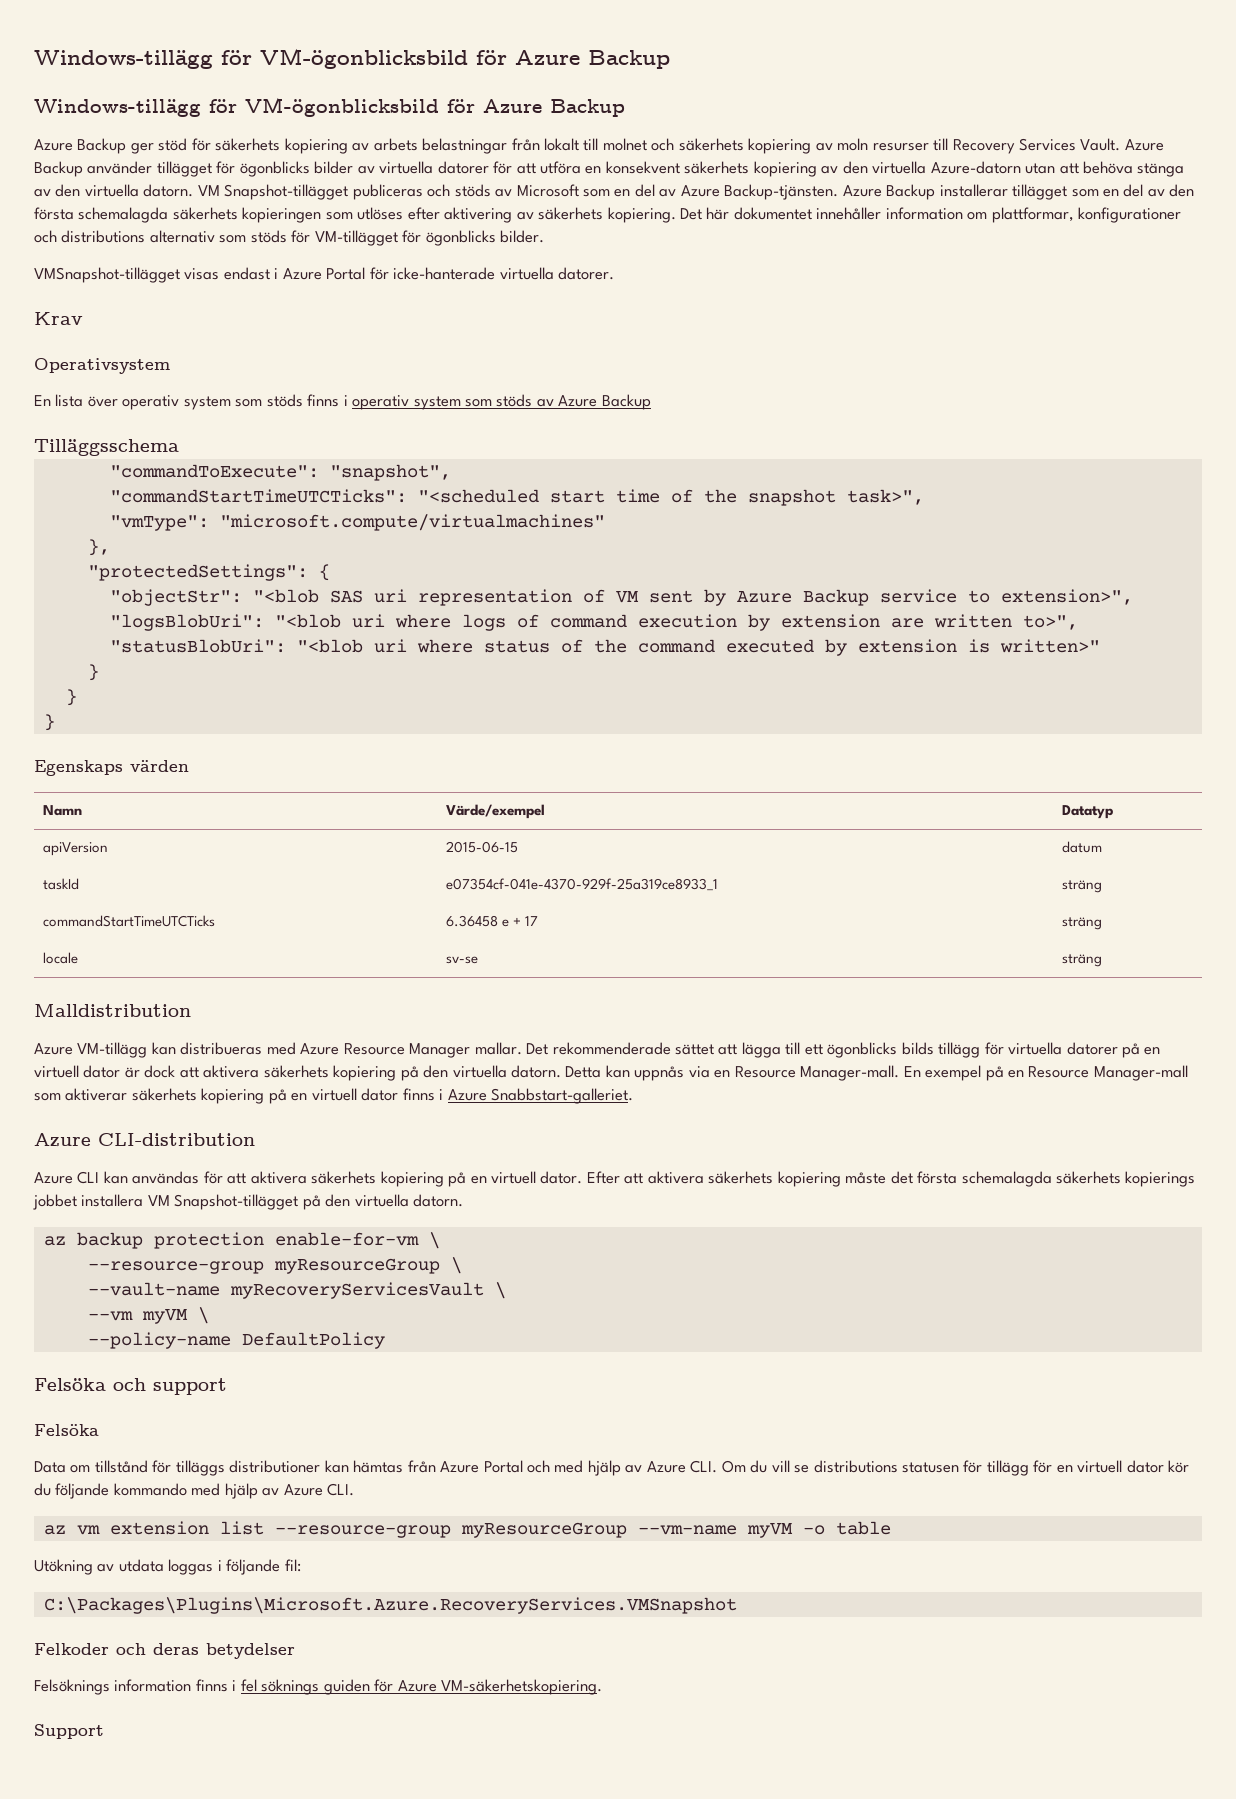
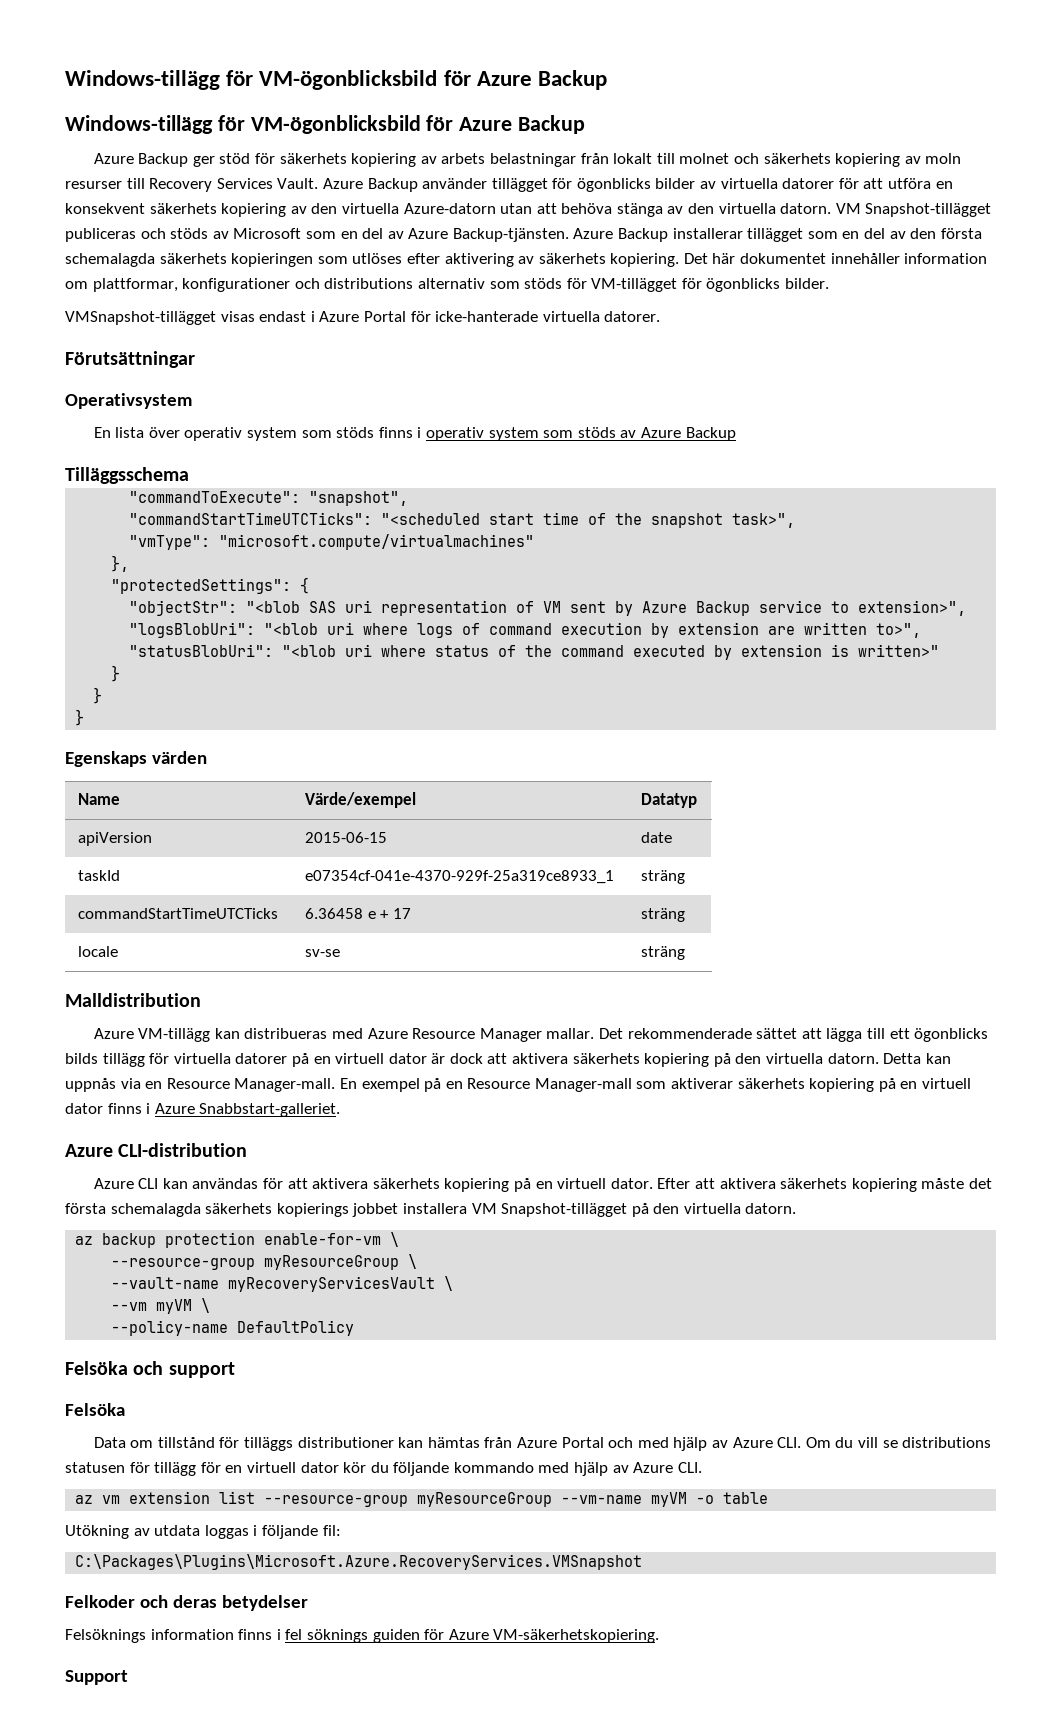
- Krav
+ Förutsättningar
- Namn | Värde/exempel | Datatyp
+ Name | Värde/exempel | Datatyp
- apiVersion | 2015-06-15 | datum
+ apiVersion | 2015-06-15 | date

